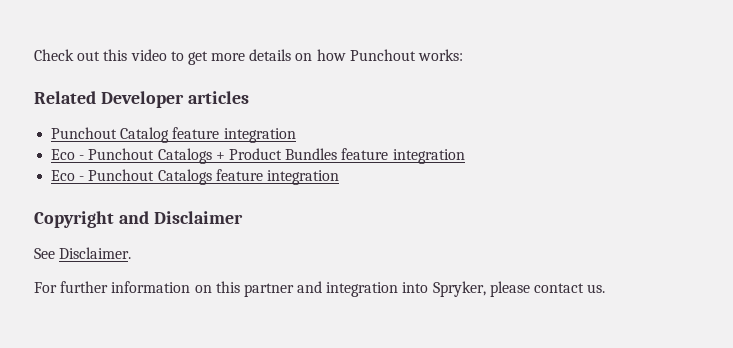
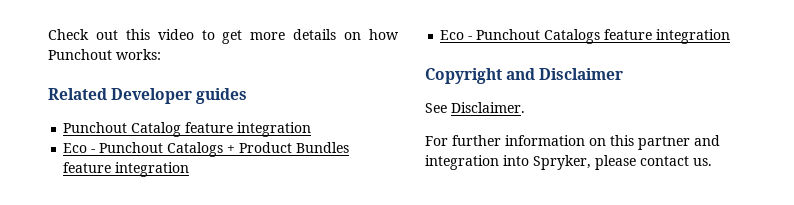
- Related Developer articles
+ Related Developer guides

